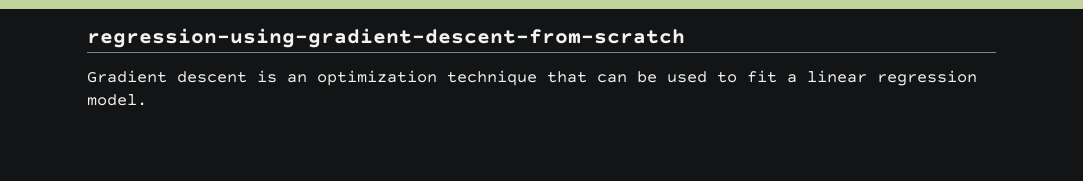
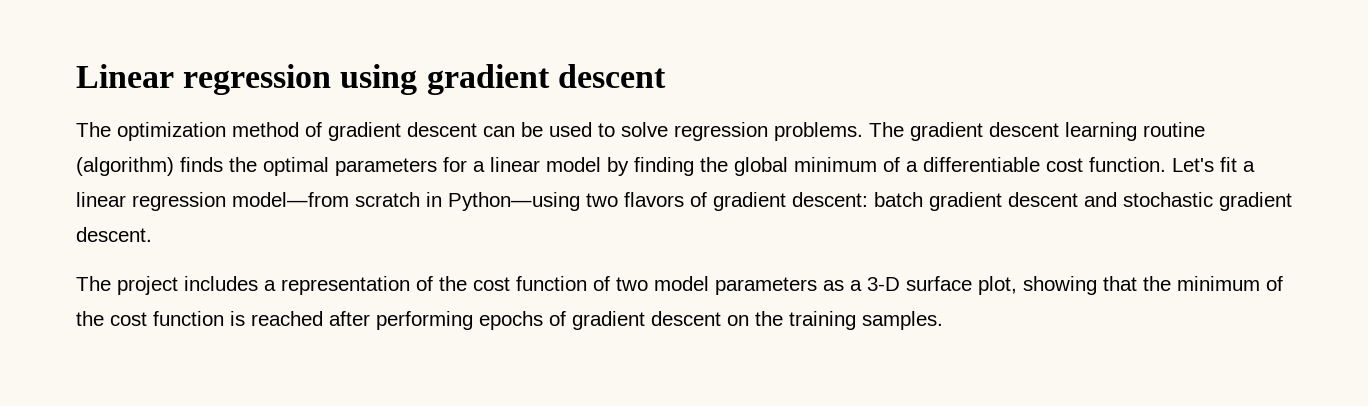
- regression-using-gradient-descent-from-scratch
- Gradient descent is an optimization technique that can be used to fit a linear regression model.
+ Linear regression using gradient descent
+ The optimization method of gradient descent can be used to solve regression problems. The gradient descent learning routine (algorithm) finds the optimal parameters for a linear model by finding the global minimum of a differentiable cost function. Let's fit a linear regression model—from scratch in Python—using two flavors of gradient descent: batch gradient descent and stochastic gradient descent.
+ The project includes a representation of the cost function of two model parameters as a 3-D surface plot, showing that the minimum of the cost function is reached after performing epochs of gradient descent on the training samples.

